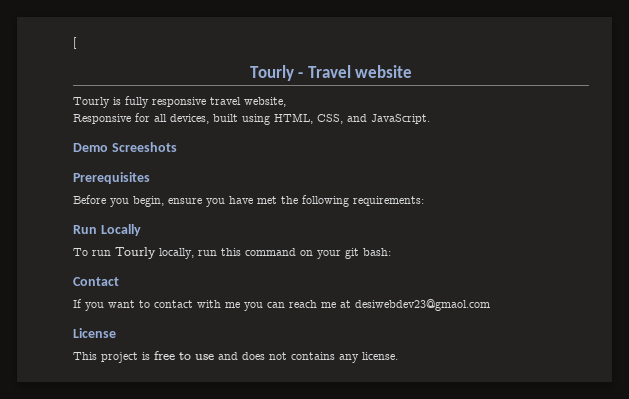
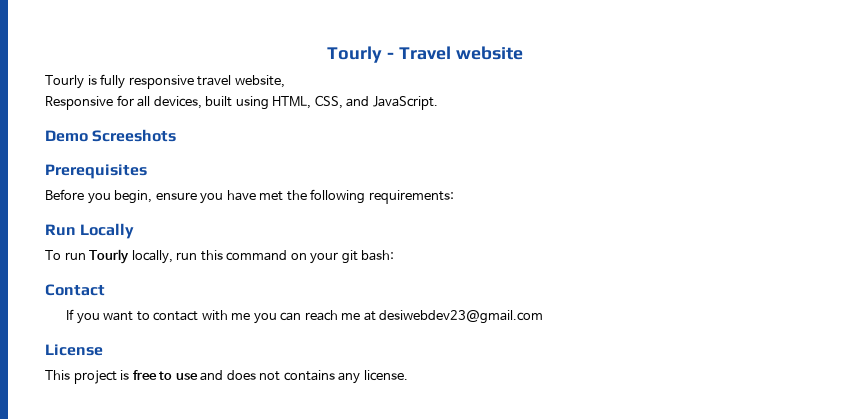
- [
- If you want to contact with me you can reach me at desiwebdev23@gmaol.com
+ If you want to contact with me you can reach me at desiwebdev23@gmail.com

